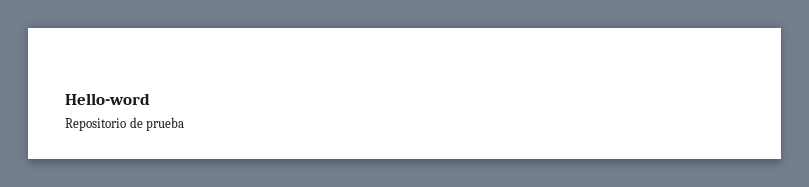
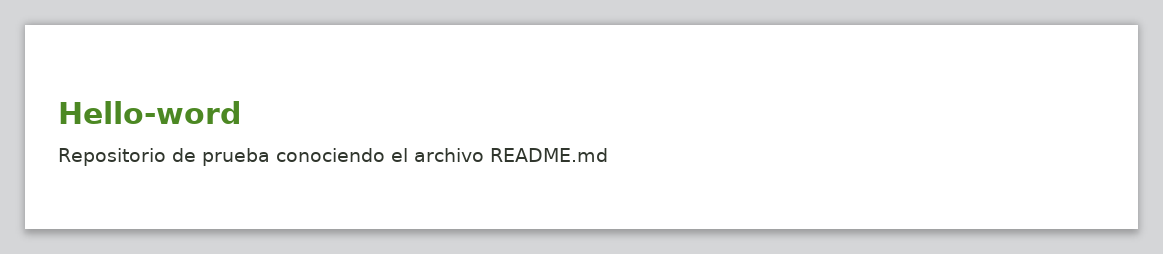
- Repositorio de prueba
+ Repositorio de prueba conociendo el archivo README.md

